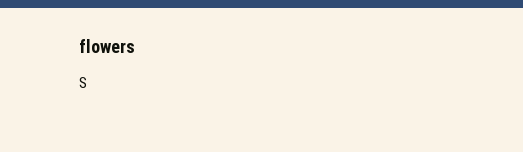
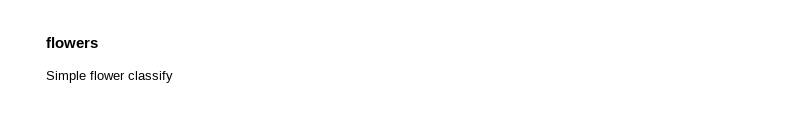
- S
+ Simple flower classify

